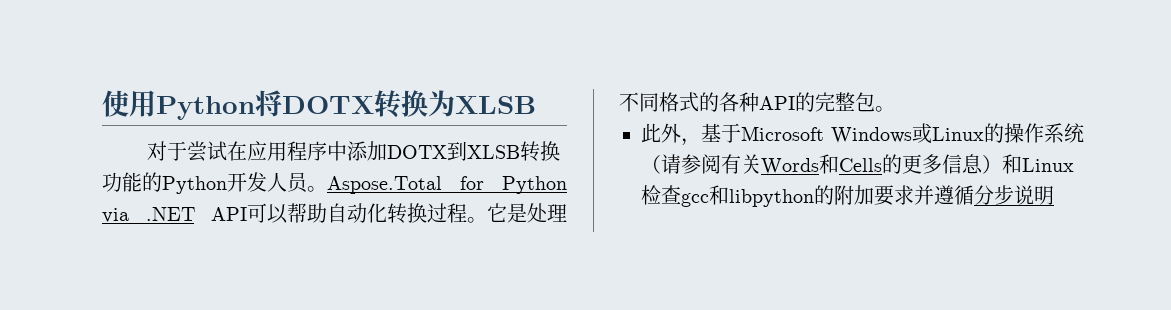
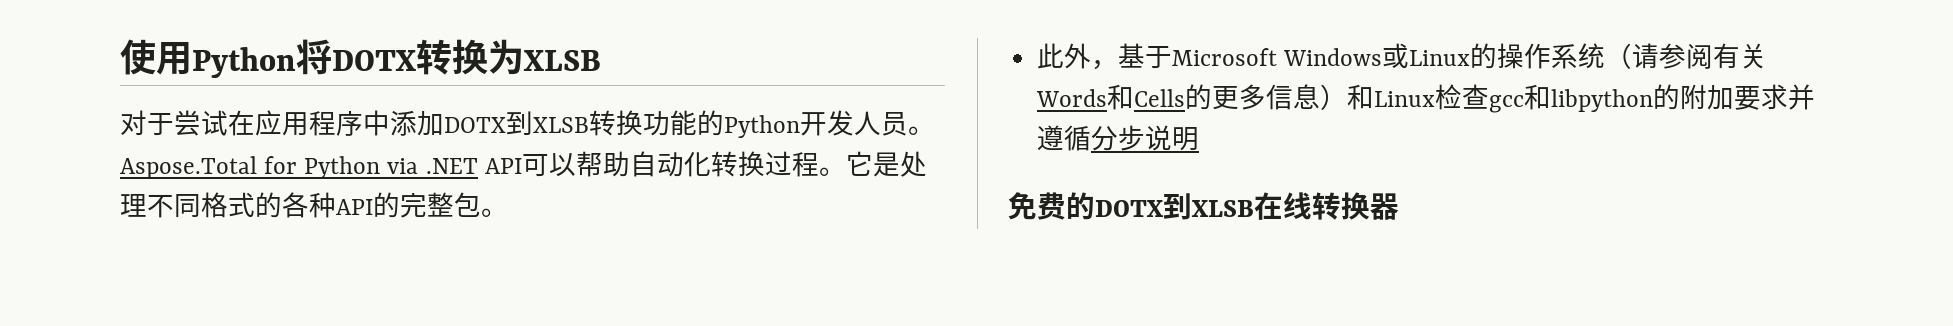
+ 免费的DOTX到XLSB在线转换器

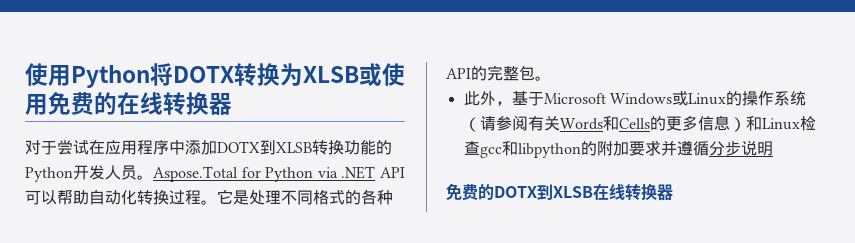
- 使用Python将DOTX转换为XLSB
+ 使用Python将DOTX转换为XLSB或使用免费的在线转换器

